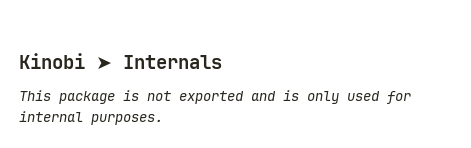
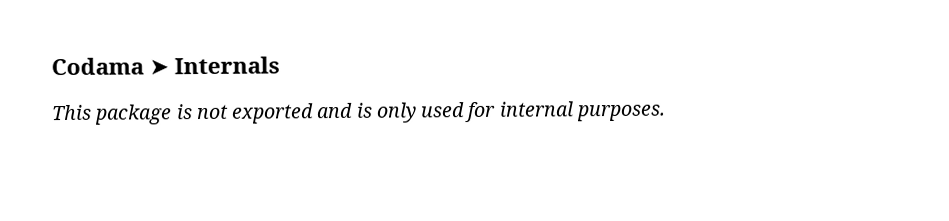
- Kinobi ➤ Internals
+ Codama ➤ Internals

